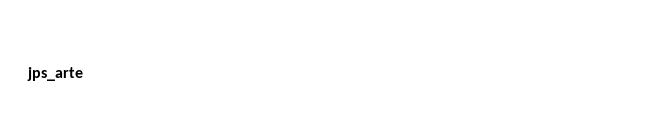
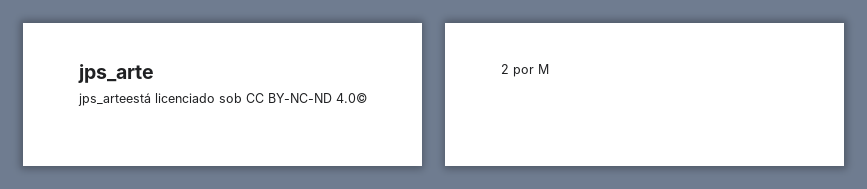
+ jps_arteestá licenciado sob CC BY-NC-ND 4.0© 2 por M

